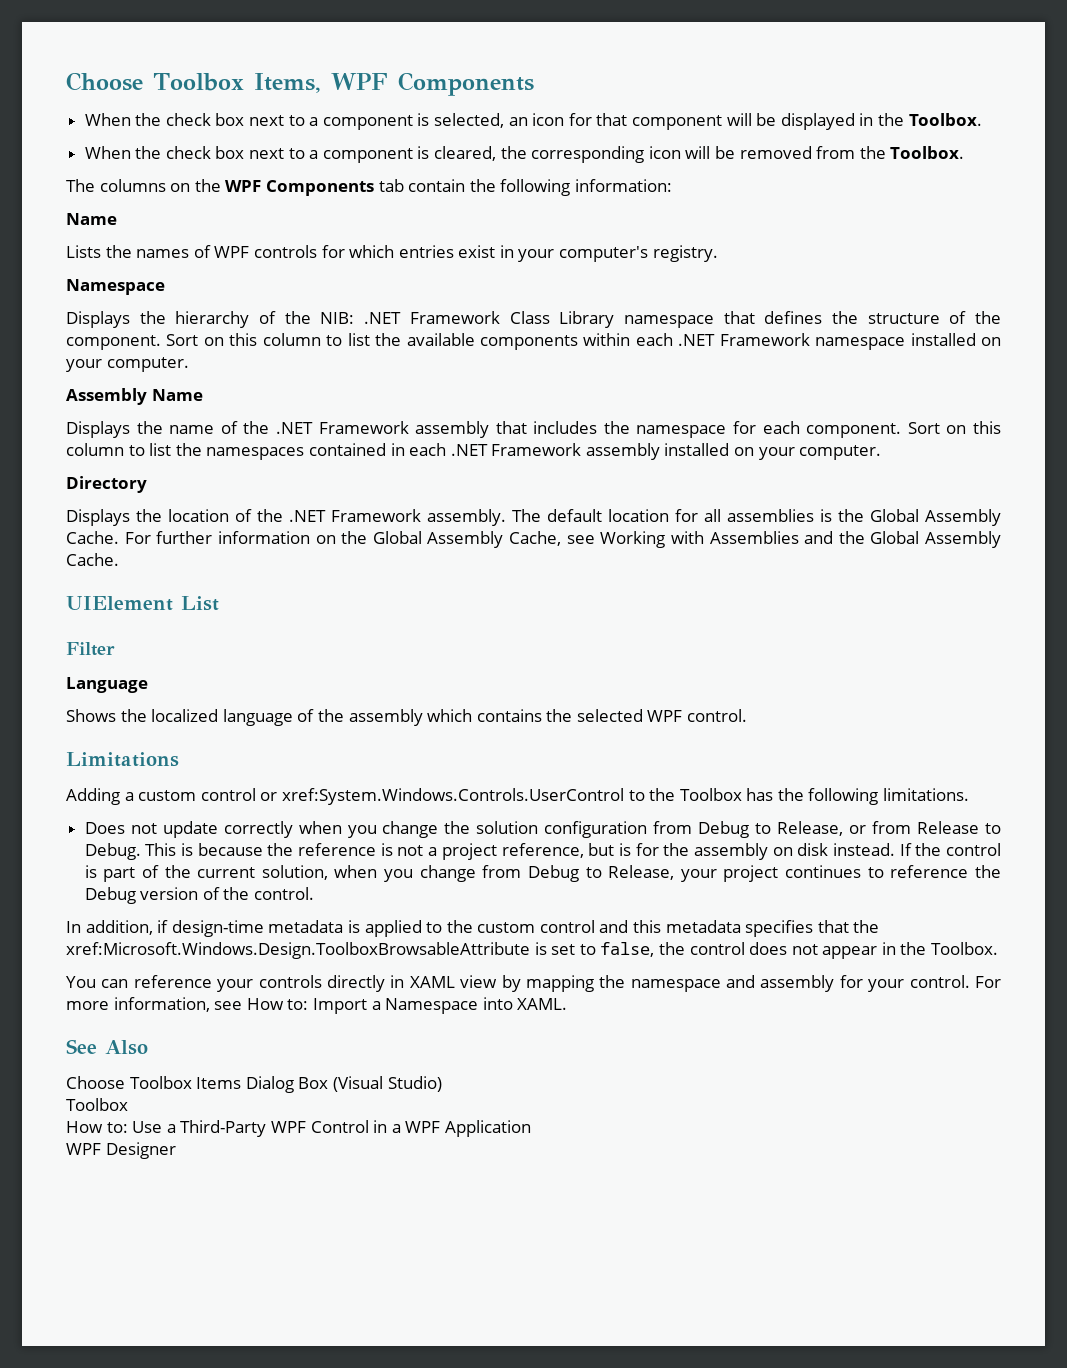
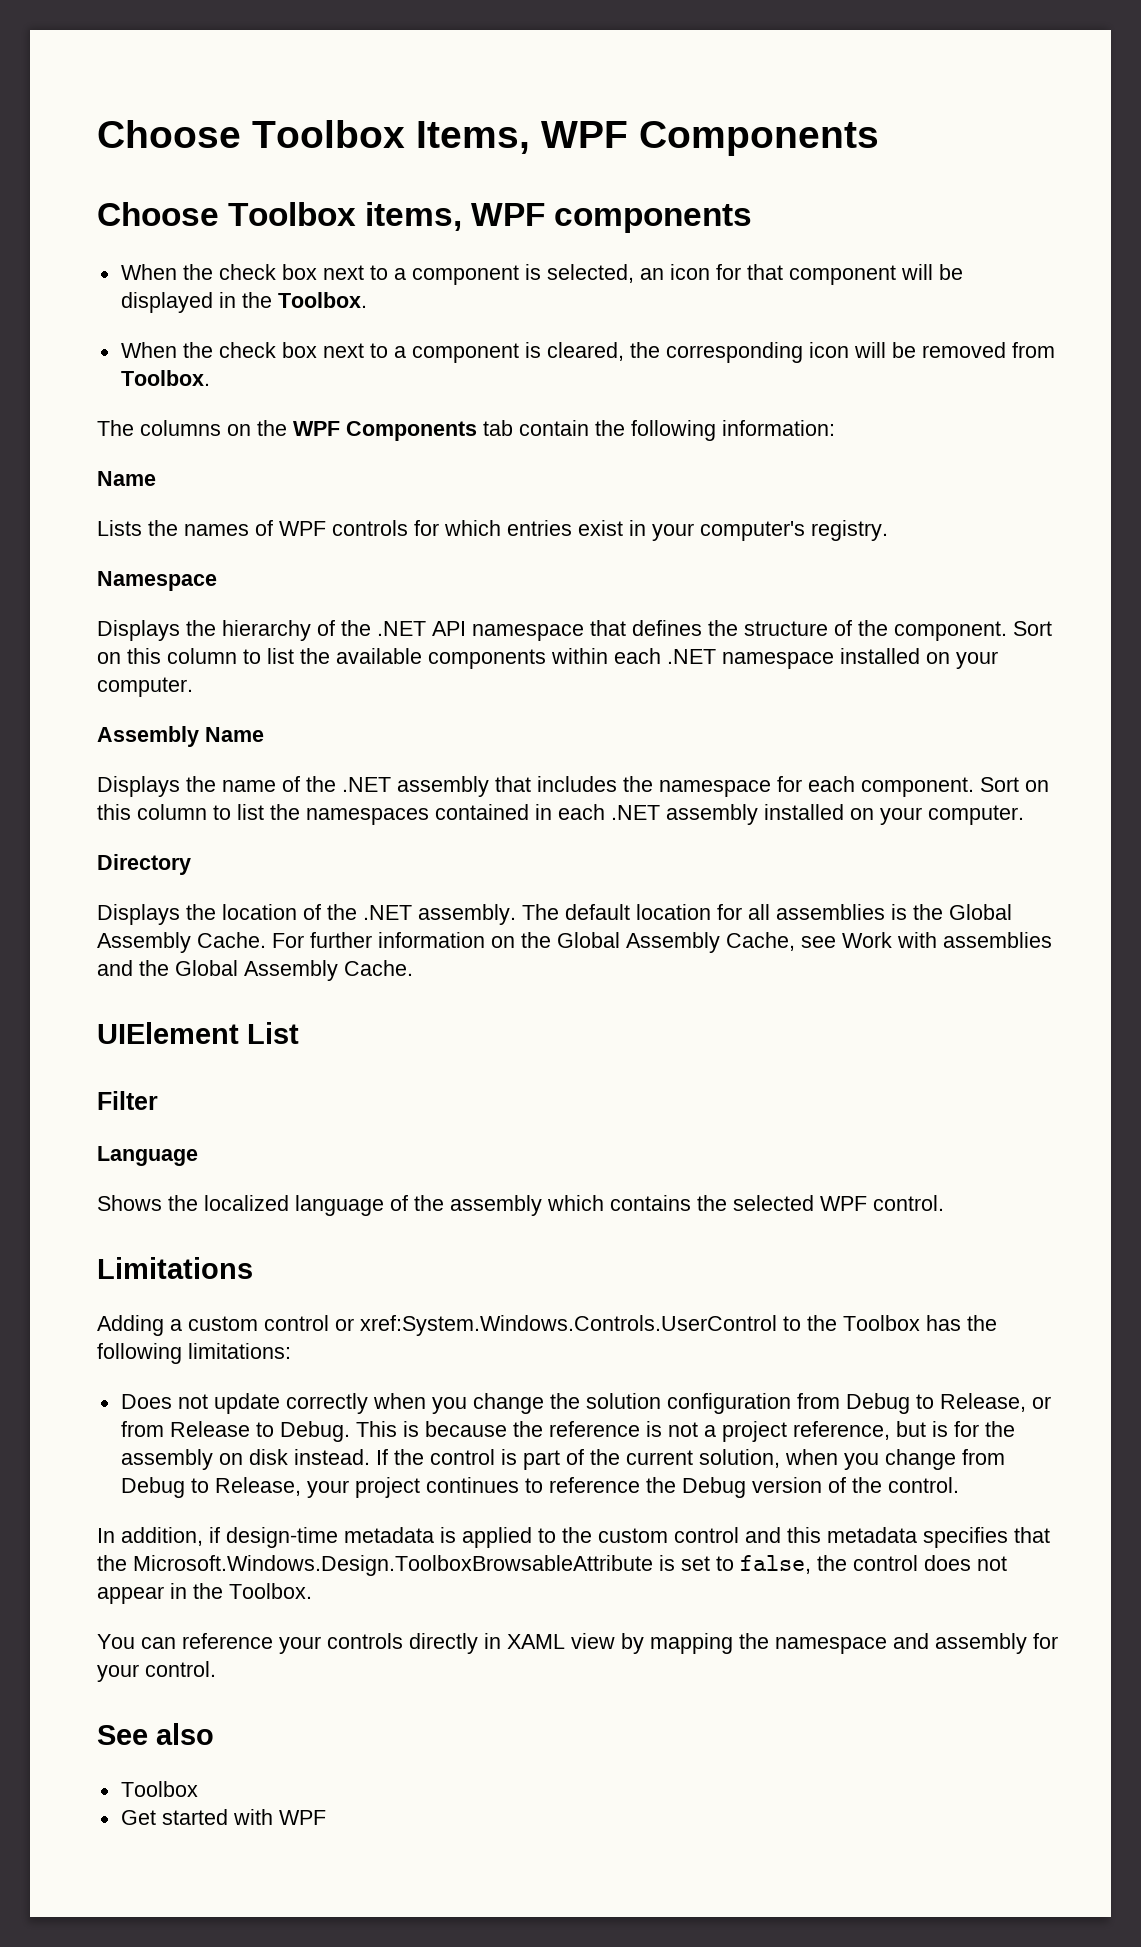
+ Choose Toolbox items, WPF components
- When the check box next to a component is cleared, the corresponding icon will be removed from the Toolbox.
+ When the check box next to a component is cleared, the corresponding icon will be removed from Toolbox.
- Displays the hierarchy of the NIB: .NET Framework Class Library namespace that defines the structure of the component.
+ Displays the hierarchy of the .NET API namespace that defines the structure of the component.
- Sort on this column to list the available components within each .NET Framework namespace installed on your computer.
+ Sort on this column to list the available components within each .NET namespace installed on your computer.
- Displays the name of the .NET Framework assembly that includes the namespace for each component.
+ Displays the name of the .NET assembly that includes the namespace for each component.
- Sort on this column to list the namespaces contained in each .NET Framework assembly installed on your computer.
+ Sort on this column to list the namespaces contained in each .NET assembly installed on your computer.
- Displays the location of the .NET Framework assembly.
+ Displays the location of the .NET assembly.
- For further information on the Global Assembly Cache, see Working with Assemblies and the Global Assembly Cache.
+ For further information on the Global Assembly Cache, see Work with assemblies and the Global Assembly Cache.
- Adding a custom control or xref:System.Windows.Controls.UserControl to the Toolbox has the following limitations.
+ Adding a custom control or xref:System.Windows.Controls.UserControl to the Toolbox has the following limitations:
- In addition, if design-time metadata is applied to the custom control and this metadata specifies that the xref:Microsoft.Windows.Design.ToolboxBrowsableAttribute is set to false, the control does not appear in the Toolbox.
+ In addition, if design-time metadata is applied to the custom control and this metadata specifies that the Microsoft.Windows.Design.ToolboxBrowsableAttribute is set to false, the control does not appear in the Toolbox.
- You can reference your controls directly in XAML view by mapping the namespace and assembly for your control. For more information, see How to: Import a Namespace into XAML.
- See Also
- Choose Toolbox Items Dialog Box (Visual Studio)
+ You can reference your controls directly in XAML view by mapping the namespace and assembly for your control.
+ See also
  Toolbox
- How to: Use a Third-Party WPF Control in a WPF Application
- WPF Designer
+ Get started with WPF

